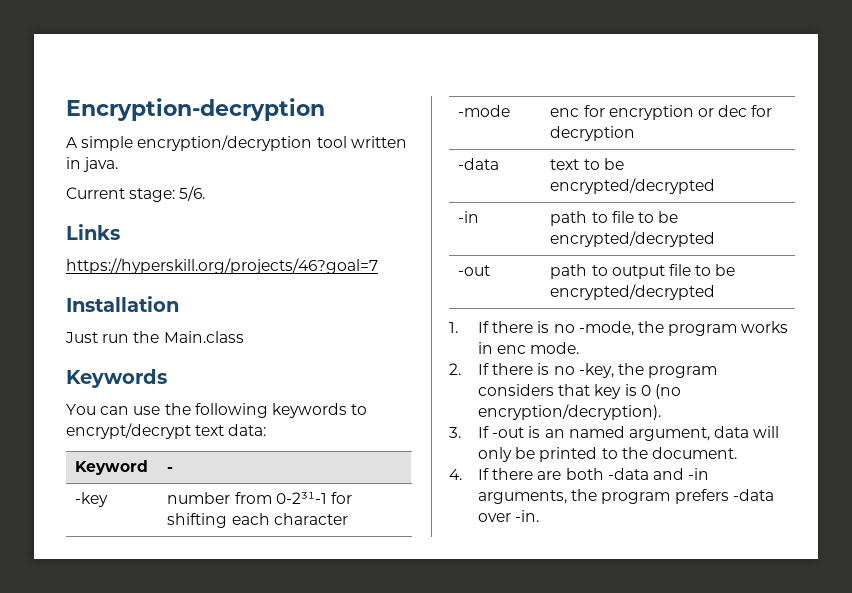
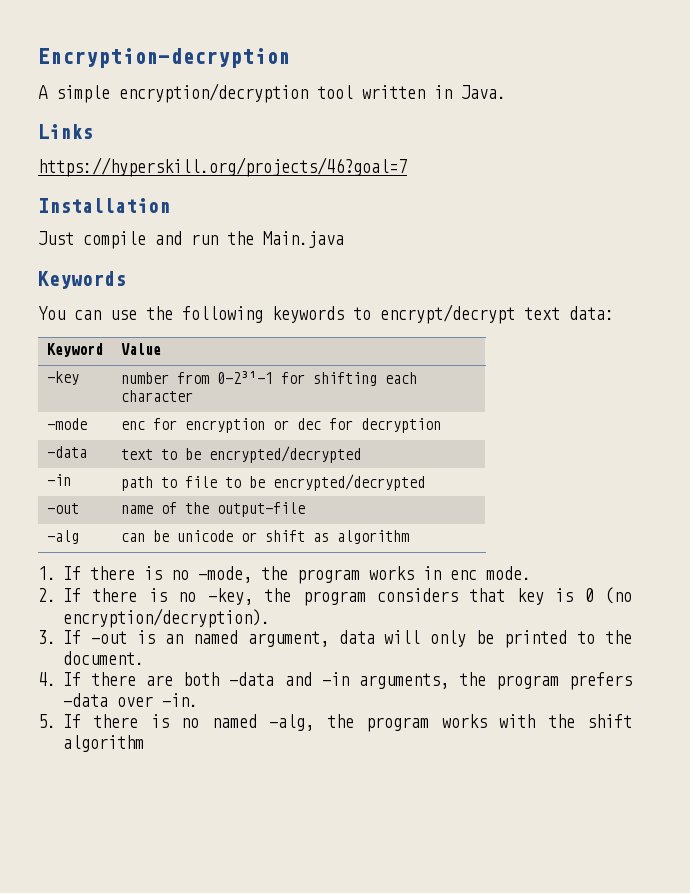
- A simple encryption/decryption tool written in java.
- Current stage: 5/6.
+ A simple encryption/decryption tool written in Java.
- Just run the Main.class
+ Just compile and run the Main.java
- Keyword | -
+ Keyword | Value
- -out | path to output file to be encrypted/decrypted
+ -out | name of the output-file
+ -alg | can be unicode or shift as algorithm
+ 5. If there is no named -alg, the program works with the shift algorithm

